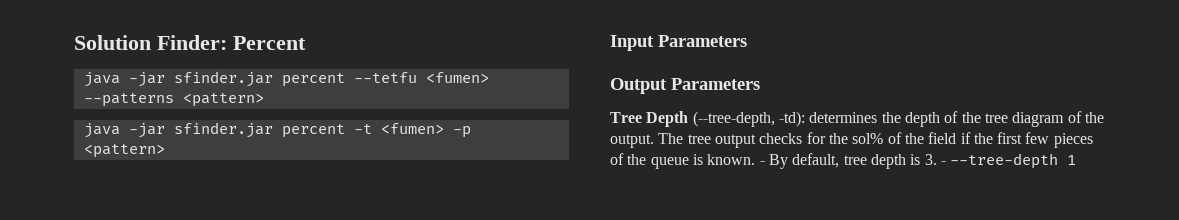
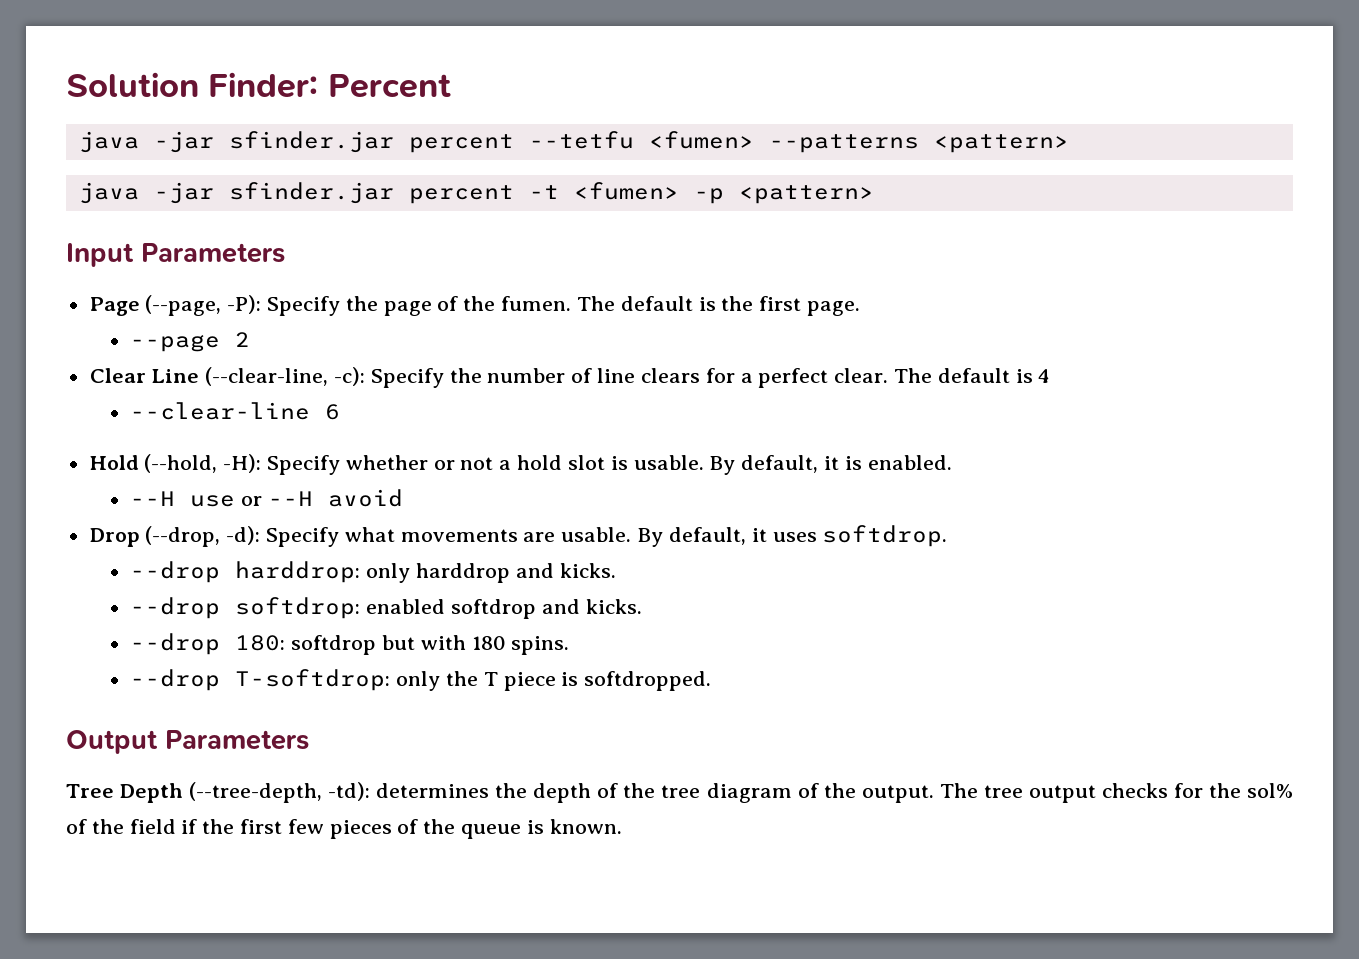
+ Page (--page, -P): Specify the page of the fumen. The default is the first page.
+ --page 2
+ Clear Line (--clear-line, -c): Specify the number of line clears for a perfect clear. The default is 4
+ --clear-line 6
+ Hold (--hold, -H): Specify whether or not a hold slot is usable. By default, it is enabled.
+ --H use or --H avoid
+ Drop (--drop, -d): Specify what movements are usable. By default, it uses softdrop.
+ --drop harddrop: only harddrop and kicks.
+ --drop softdrop: enabled softdrop and kicks.
+ --drop 180: softdrop but with 180 spins.
+ --drop T-softdrop: only the T piece is softdropped.
- - By default, tree depth is 3. - --tree-depth 1

